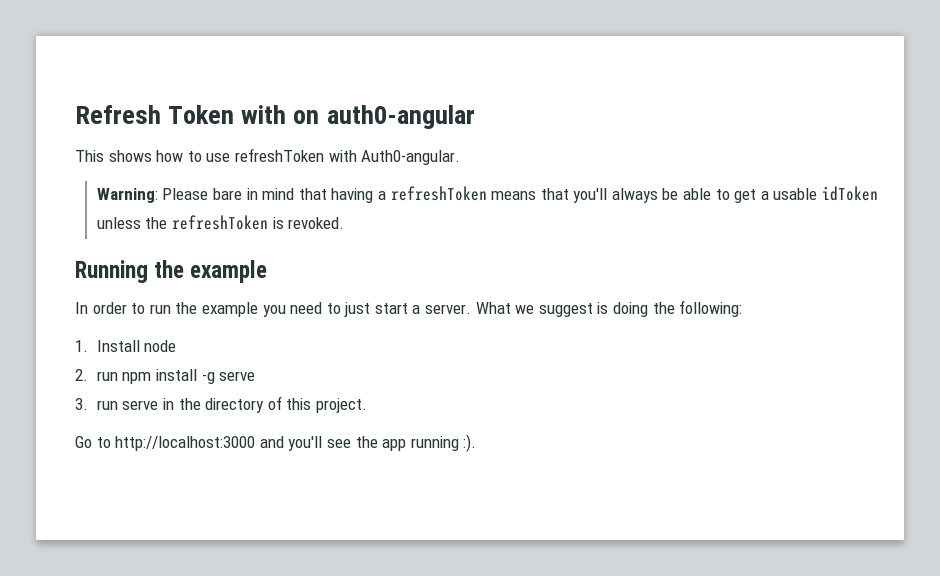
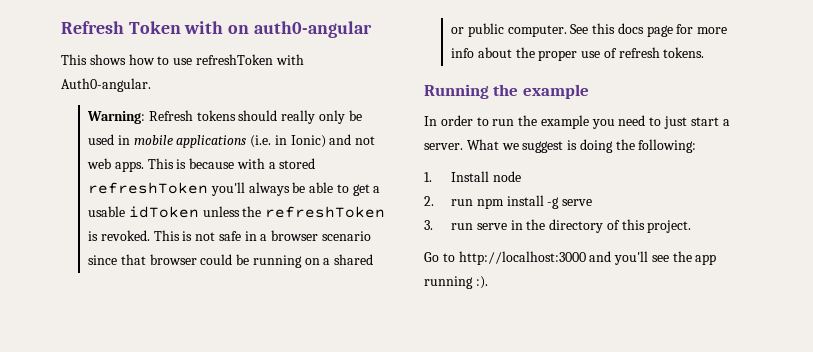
- Warning: Please bare in mind that having a refreshToken means that you'll always be able to get a usable idToken unless the refreshToken is revoked.
+ Warning: Refresh tokens should really only be used in mobile applications (i.e. in Ionic) and not web apps. This is because with a stored refreshToken you'll always be able to get a usable idToken unless the refreshToken is revoked. This is not safe in a browser scenario since that browser could be running on a shared or public computer. See this docs page for more info about the proper use of refresh tokens.

